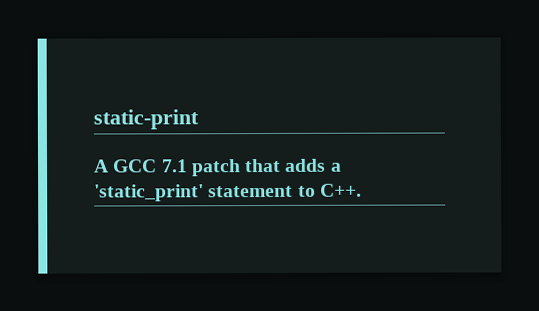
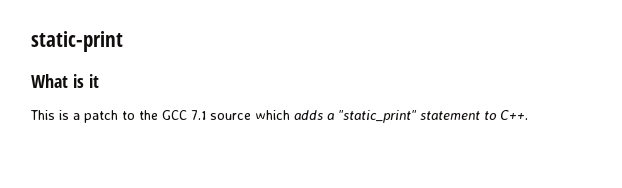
- A GCC 7.1 patch that adds a 'static_print' statement to C++.
+ What is it
+ This is a patch to the GCC 7.1 source which adds a "static_print" statement to C++.

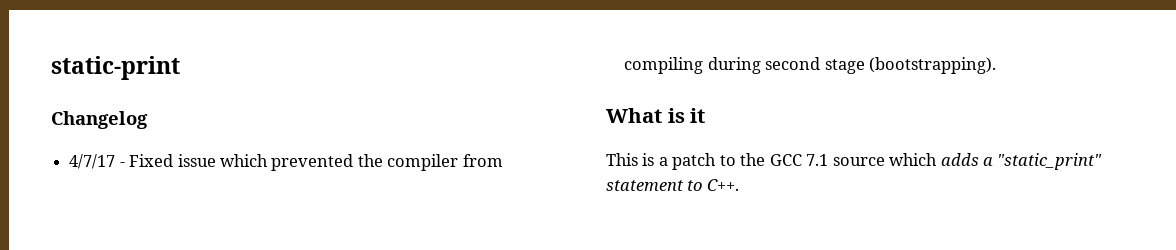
+ Changelog
+ 4/7/17 - Fixed issue which prevented the compiler from compiling during second stage (bootstrapping).

